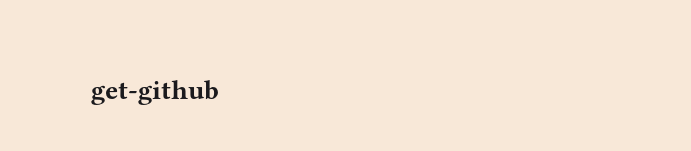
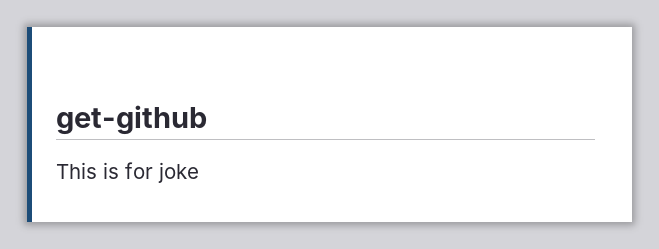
+ This is for joke

